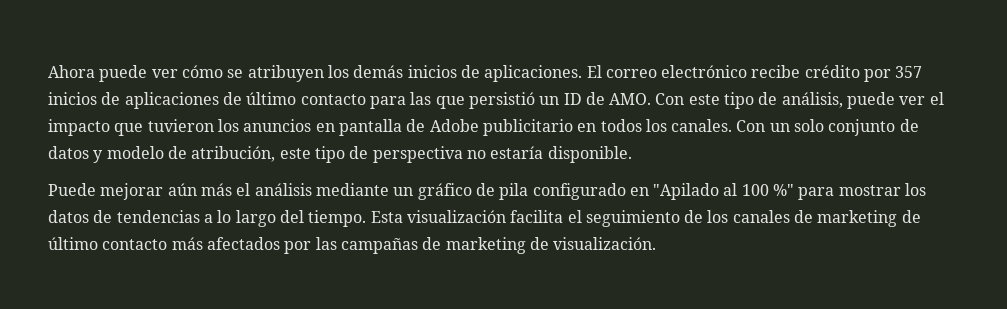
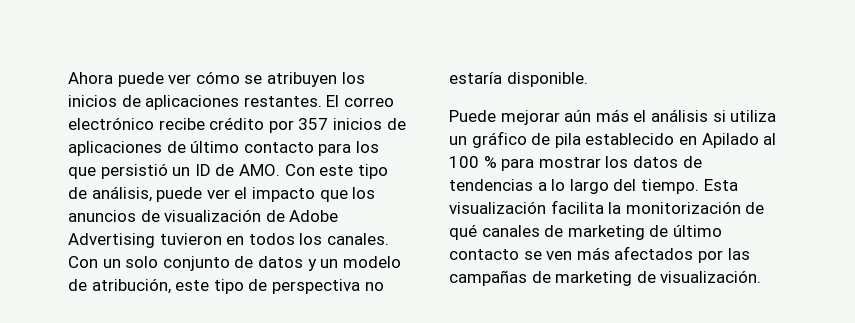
- Ahora puede ver cómo se atribuyen los demás inicios de aplicaciones.
+ Ahora puede ver cómo se atribuyen los inicios de aplicaciones restantes.
- El correo electrónico recibe crédito por 357 inicios de aplicaciones de último contacto para las que persistió un ID de AMO. Con este tipo de análisis, puede ver el impacto que tuvieron los anuncios en pantalla de Adobe publicitario en todos los canales.
+ El correo electrónico recibe crédito por 357 inicios de aplicaciones de último contacto para los que persistió un ID de AMO. Con este tipo de análisis, puede ver el impacto que los anuncios de visualización de Adobe Advertising tuvieron en todos los canales.
- Con un solo conjunto de datos y modelo de atribución, este tipo de perspectiva no estaría disponible.
+ Con un solo conjunto de datos y un modelo de atribución, este tipo de perspectiva no estaría disponible.
- Puede mejorar aún más el análisis mediante un gráfico de pila configurado en "Apilado al 100 %" para mostrar los datos de tendencias a lo largo del tiempo.
+ Puede mejorar aún más el análisis si utiliza un gráfico de pila establecido en Apilado al 100 % para mostrar los datos de tendencias a lo largo del tiempo.
- Esta visualización facilita el seguimiento de los canales de marketing de último contacto más afectados por las campañas de marketing de visualización.
+ Esta visualización facilita la monitorización de qué canales de marketing de último contacto se ven más afectados por las campañas de marketing de visualización.

